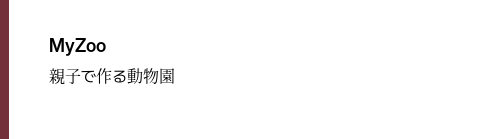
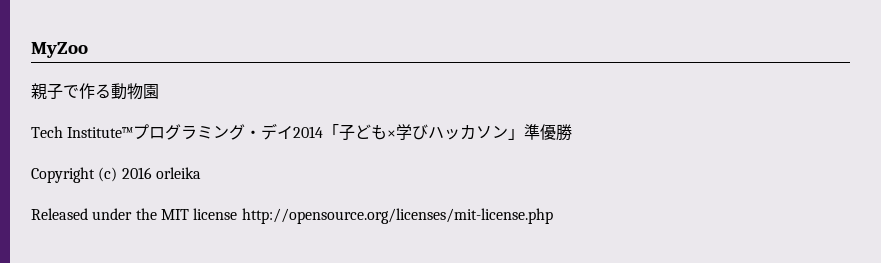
+ Tech Institute™プログラミング・デイ2014「子ども×学びハッカソン」準優勝
+ Copyright (c) 2016 orleika
+ Released under the MIT license http://opensource.org/licenses/mit-license.php

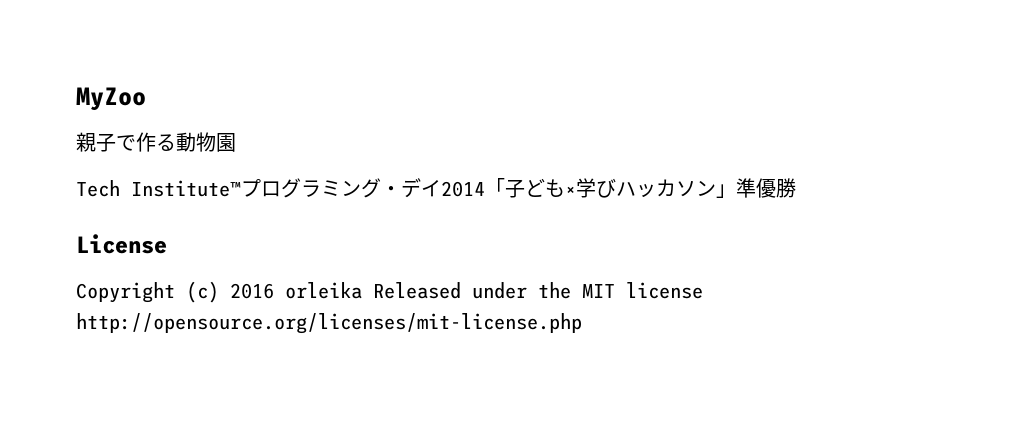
+ License
- Copyright (c) 2016 orleika
- Released under the MIT license http://opensource.org/licenses/mit-license.php
+ Copyright (c) 2016 orleika Released under the MIT license http://opensource.org/licenses/mit-license.php

